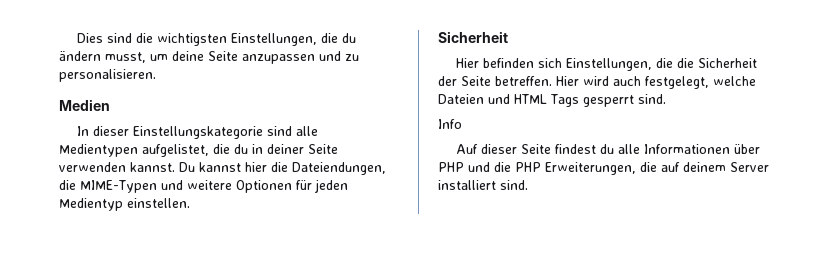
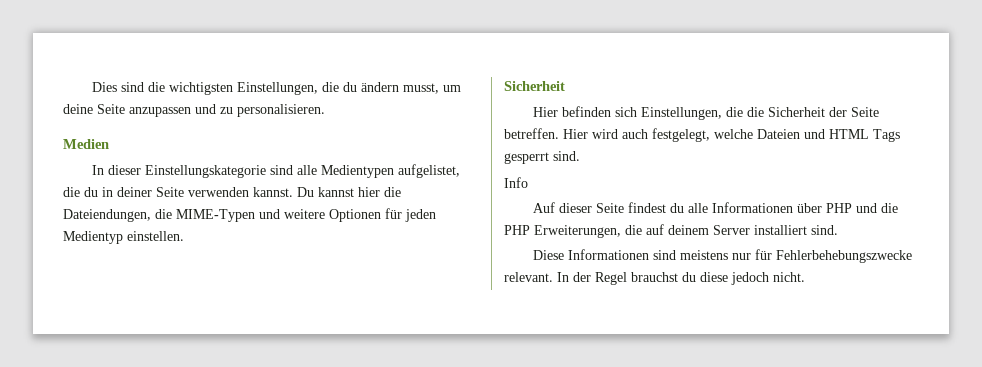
+ Diese Informationen sind meistens nur für Fehlerbehebungszwecke relevant. In der Regel brauchst du diese jedoch nicht.

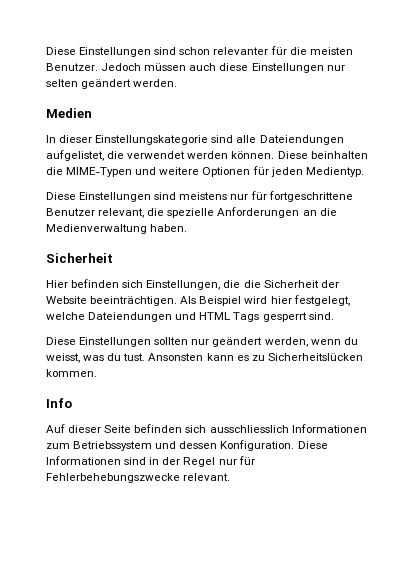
- Dies sind die wichtigsten Einstellungen, die du ändern musst, um deine Seite anzupassen und zu personalisieren.
+ Diese Einstellungen sind schon relevanter für die meisten Benutzer. Jedoch müssen auch diese Einstellungen nur selten geändert werden.
- In dieser Einstellungskategorie sind alle Medientypen aufgelistet, die du in deiner Seite verwenden kannst. Du kannst hier die Dateiendungen, die MIME-Typen und weitere Optionen für jeden Medientyp einstellen.
+ In dieser Einstellungskategorie sind alle Dateiendungen aufgelistet, die verwendet werden können. Diese beinhalten die MIME-Typen und weitere Optionen für jeden Medientyp.
+ Diese Einstellungen sind meistens nur für fortgeschrittene Benutzer relevant, die spezielle Anforderungen an die Medienverwaltung haben.
- Hier befinden sich Einstellungen, die die Sicherheit der Seite betreffen. Hier wird auch festgelegt, welche Dateien und HTML Tags gesperrt sind.
+ Hier befinden sich Einstellungen, die die Sicherheit der Website beeinträchtigen. Als Beispiel wird hier festgelegt, welche Dateiendungen und HTML Tags gesperrt sind.
+ Diese Einstellungen sollten nur geändert werden, wenn du weisst, was du tust. Ansonsten kann es zu Sicherheitslücken kommen.
  Info
- Auf dieser Seite findest du alle Informationen über PHP und die PHP Erweiterungen, die auf deinem Server installiert sind.
- Diese Informationen sind meistens nur für Fehlerbehebungszwecke relevant. In der Regel brauchst du diese jedoch nicht.
+ Auf dieser Seite befinden sich ausschliesslich Informationen zum Betriebssystem und dessen Konfiguration. Diese Informationen sind in der Regel nur für Fehlerbehebungszwecke relevant.

